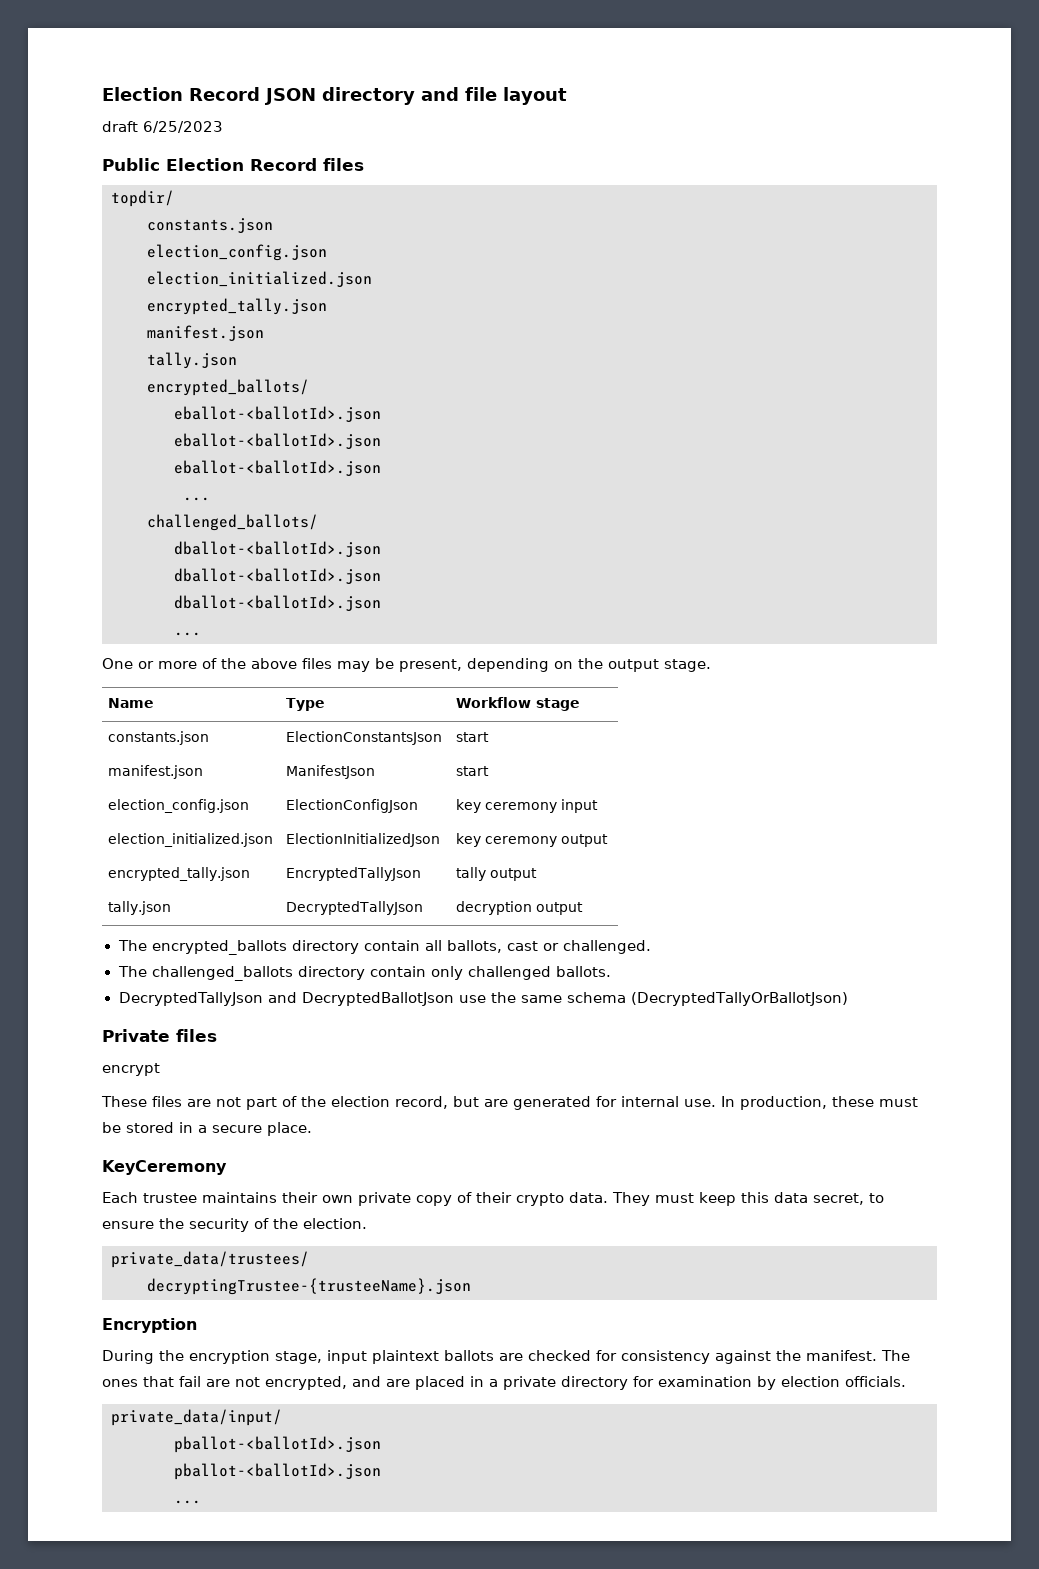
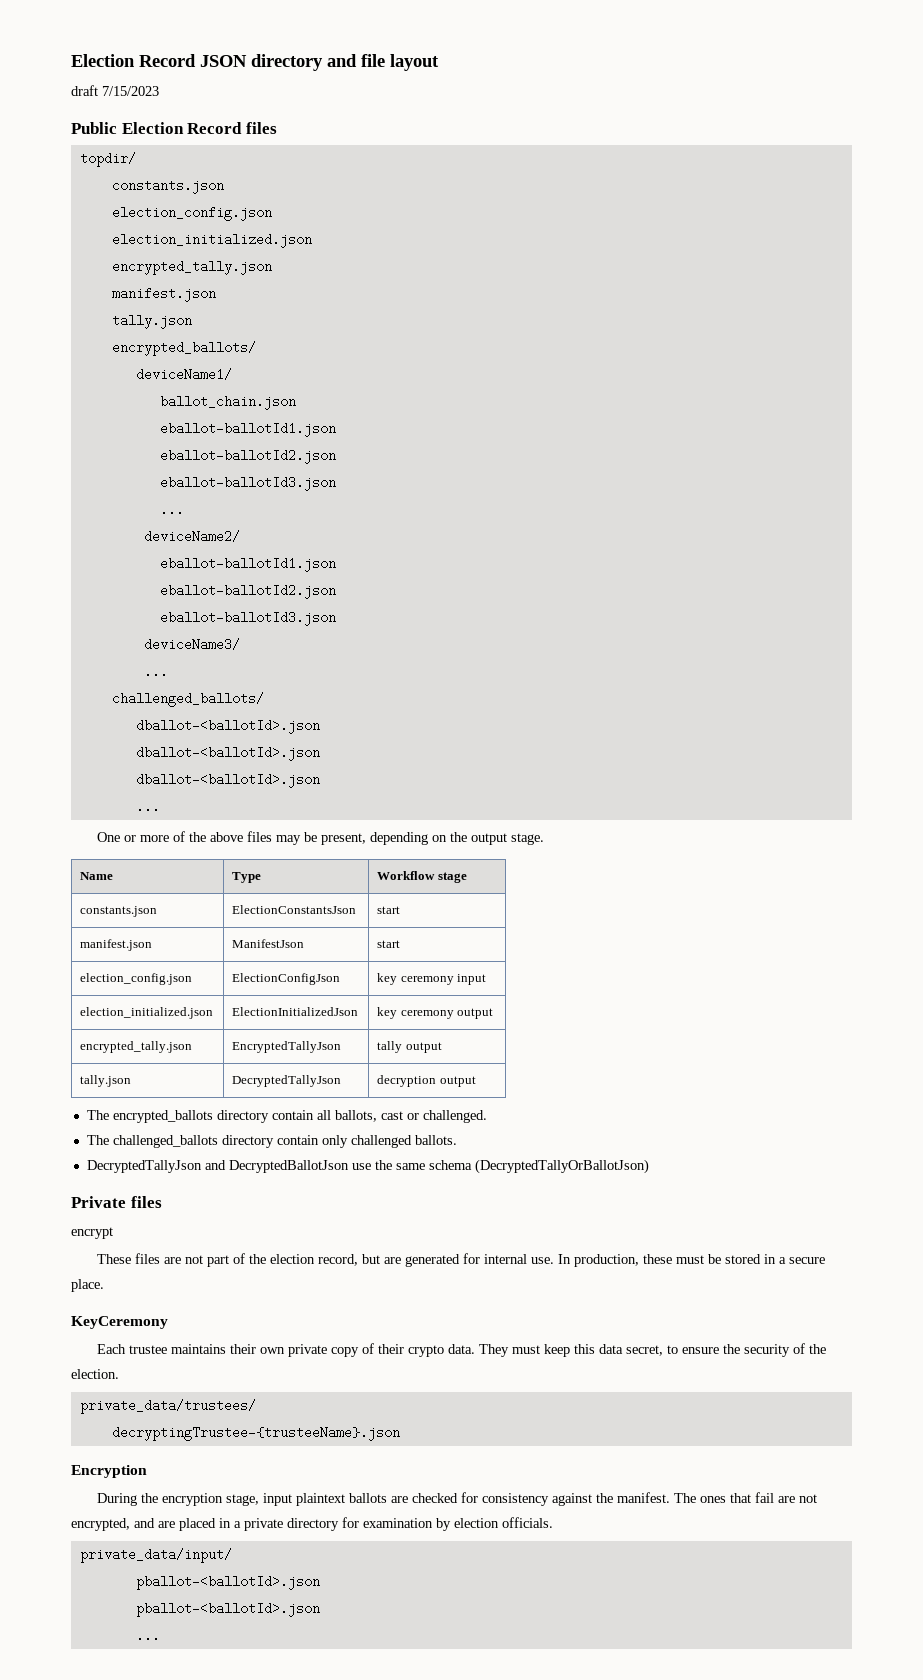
- draft 6/25/2023
+ draft 7/15/2023
  encrypted_ballots/
- eballot-<ballotId>.json
- eballot-<ballotId>.json
- eballot-<ballotId>.json
+ deviceName1/
+ ballot_chain.json
+ eballot-ballotId1.json
+ eballot-ballotId2.json
+ eballot-ballotId3.json
+ ...
+ deviceName2/
+ eballot-ballotId1.json
+ eballot-ballotId2.json
+ eballot-ballotId3.json
+ deviceName3/

